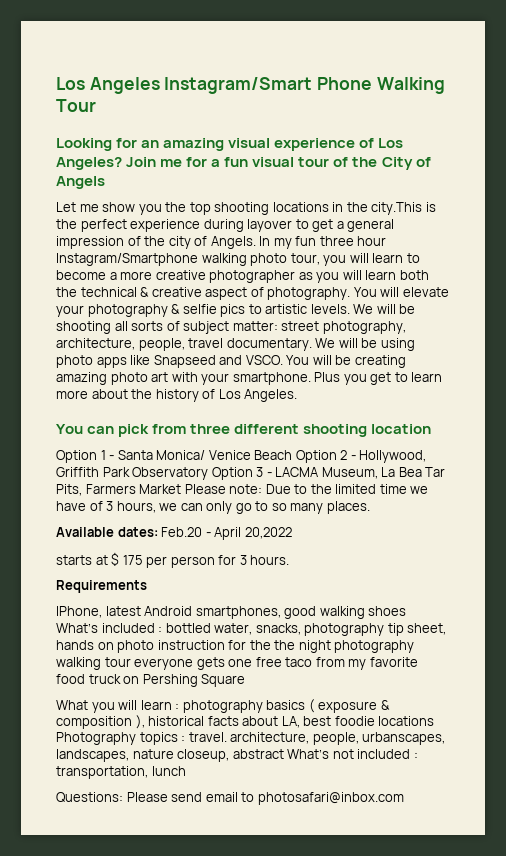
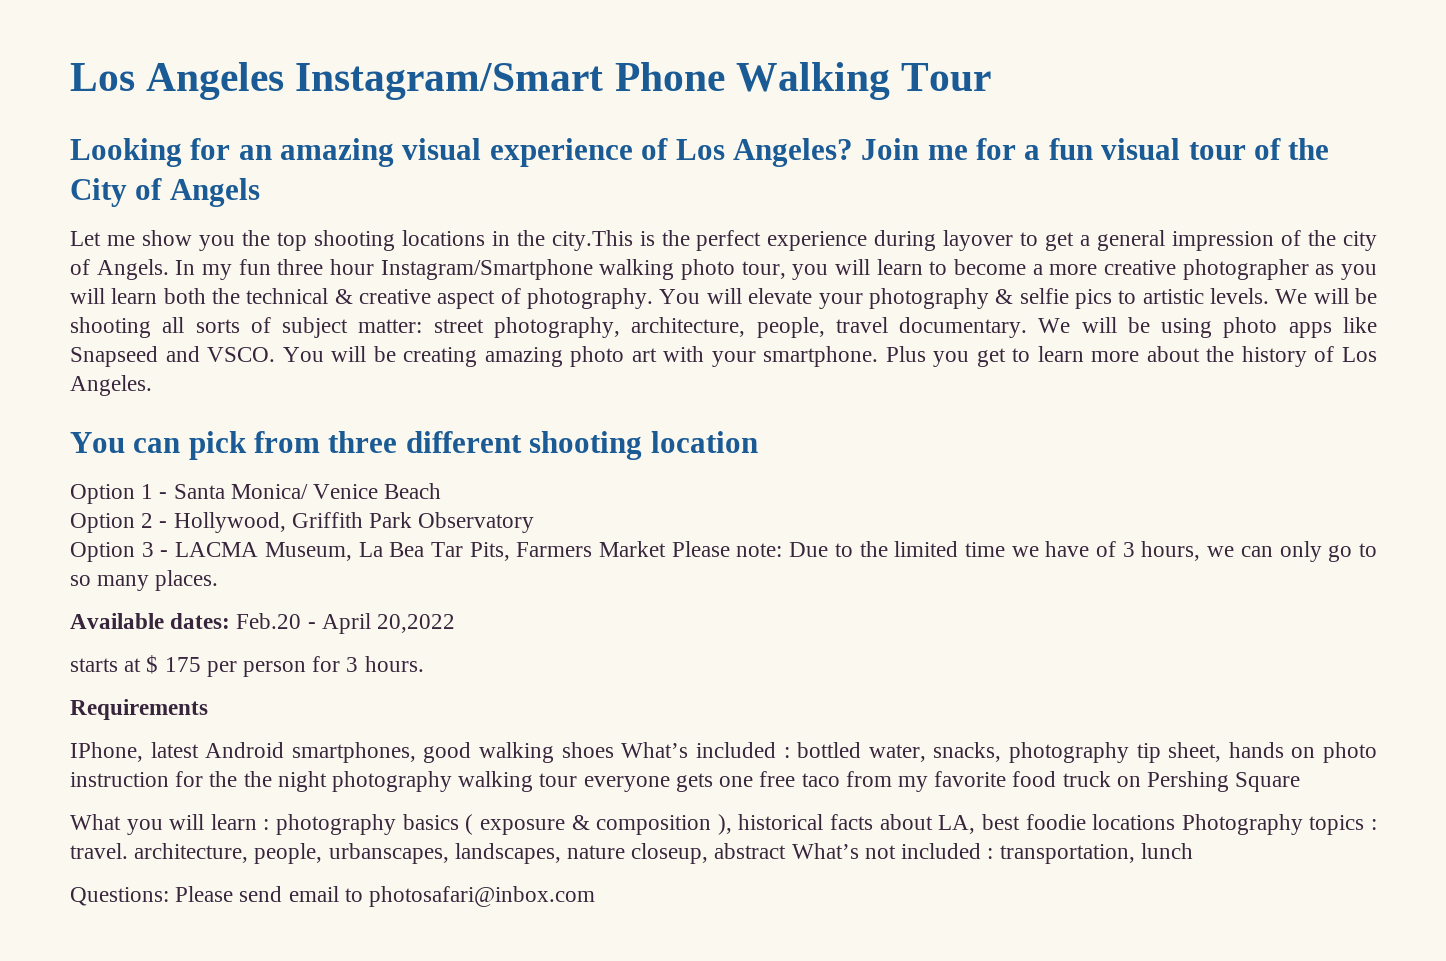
- Option 1 - Santa Monica/ Venice Beach Option 2 - Hollywood, Griffith Park Observatory Option 3 - LACMA Museum, La Bea Tar Pits, Farmers Market Please note: Due to the limited time we have of 3 hours, we can only go to so many places.
+ Option 1 - Santa Monica/ Venice Beach
+ Option 2 - Hollywood, Griffith Park Observatory
+ Option 3 - LACMA Museum, La Bea Tar Pits, Farmers Market Please note: Due to the limited time we have of 3 hours, we can only go to so many places.

